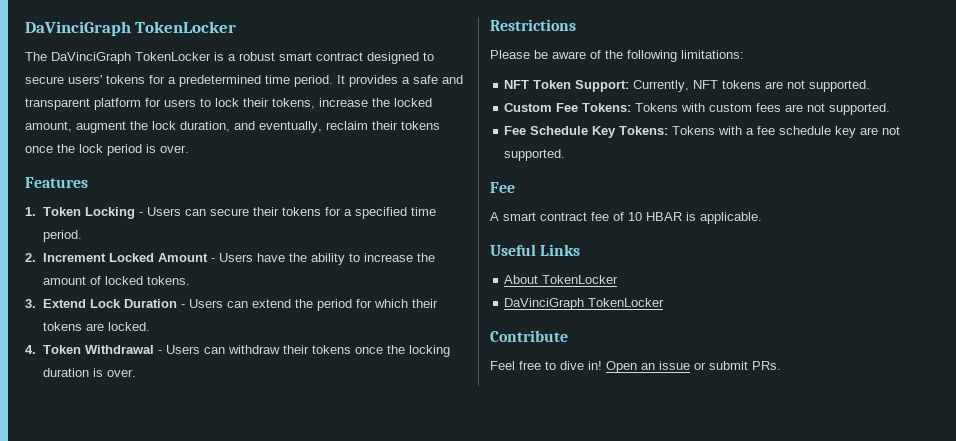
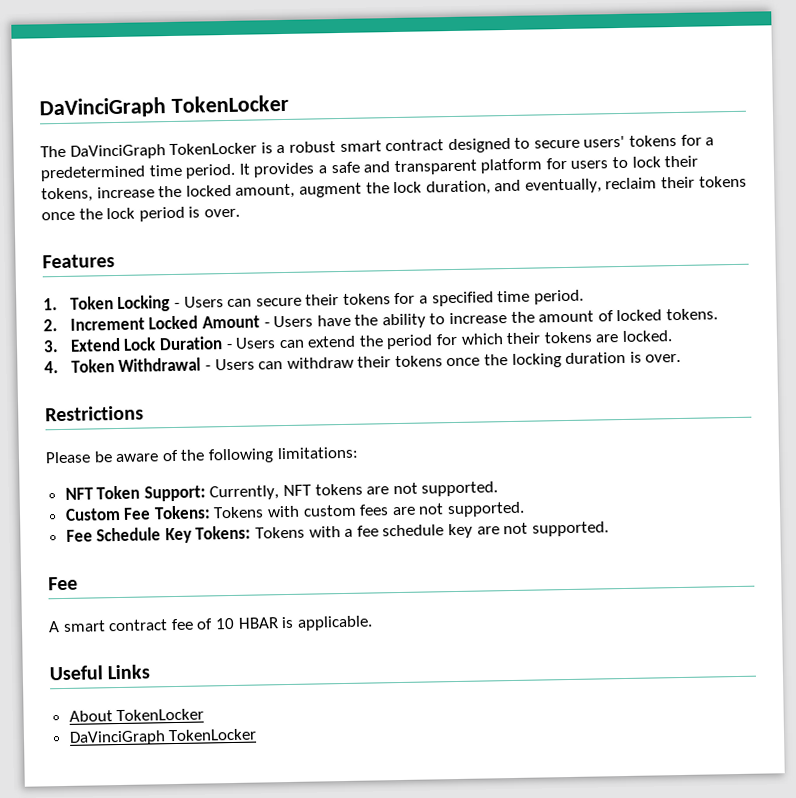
- Contribute
- Feel free to dive in! Open an issue or submit PRs.

